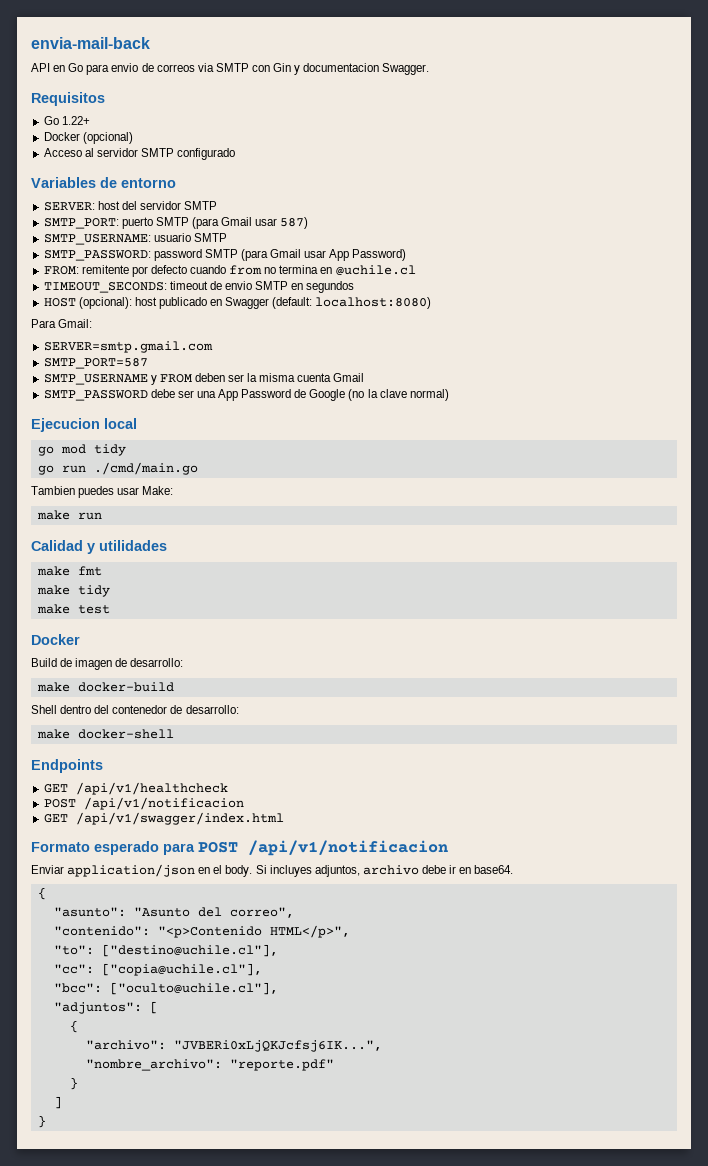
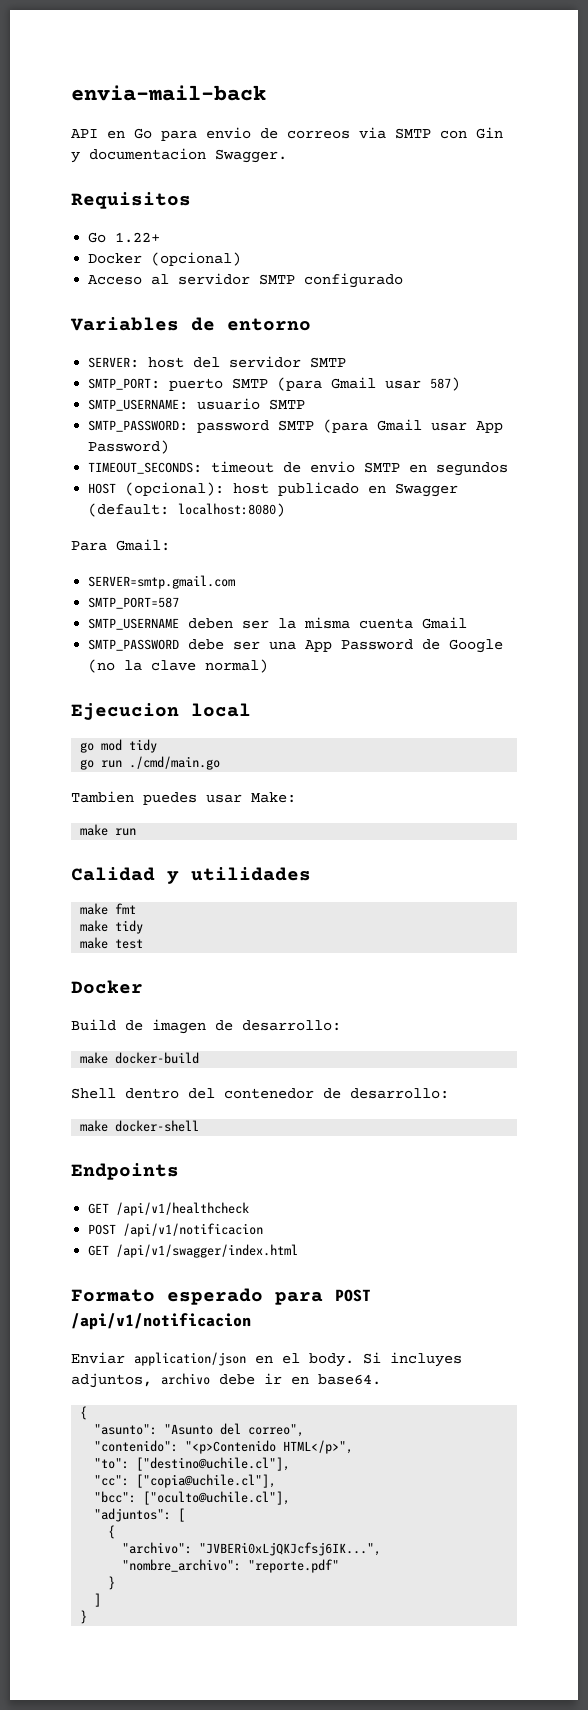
- FROM: remitente por defecto cuando from no termina en @uchile.cl
- SMTP_USERNAME y FROM deben ser la misma cuenta Gmail
+ SMTP_USERNAME deben ser la misma cuenta Gmail

